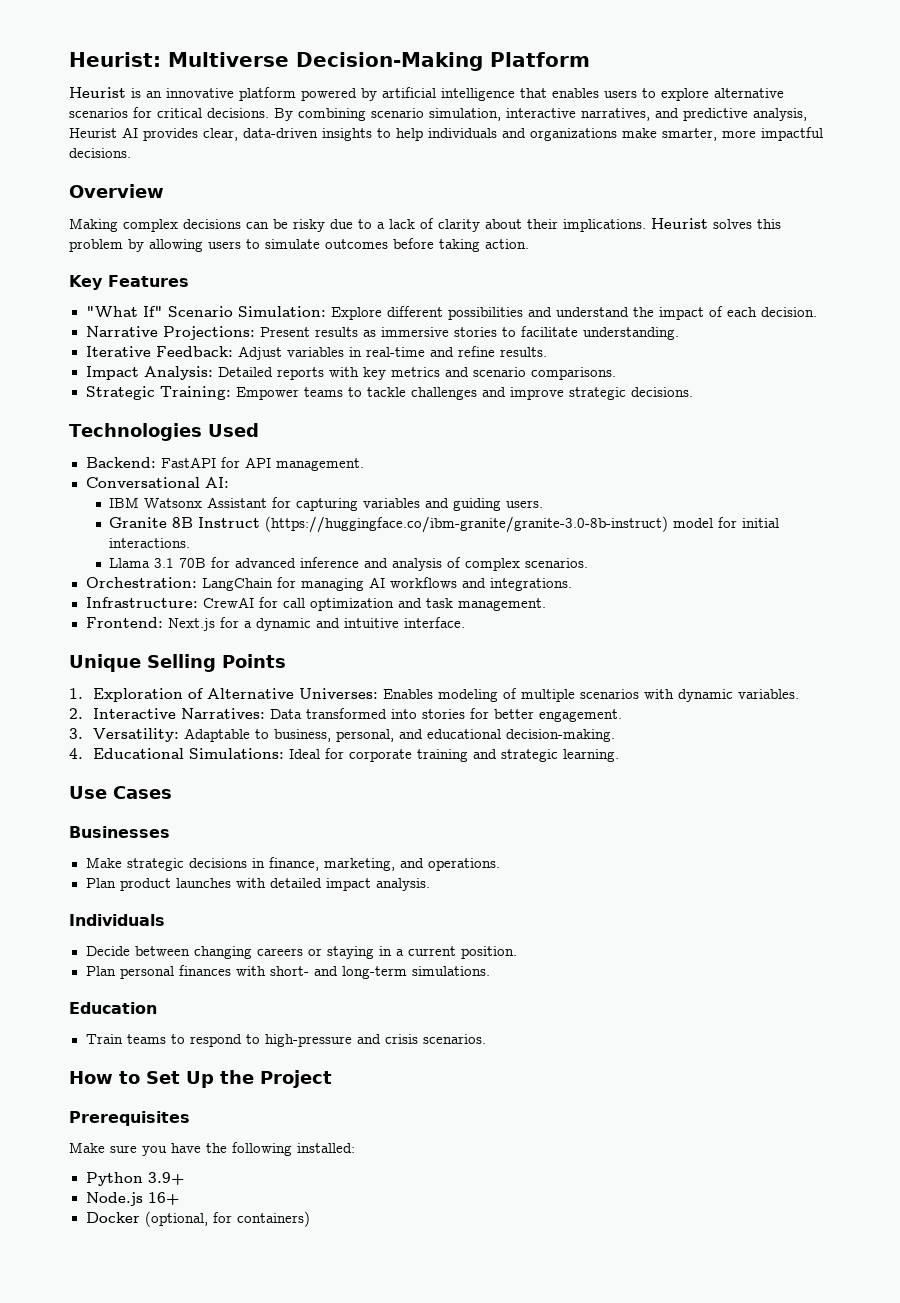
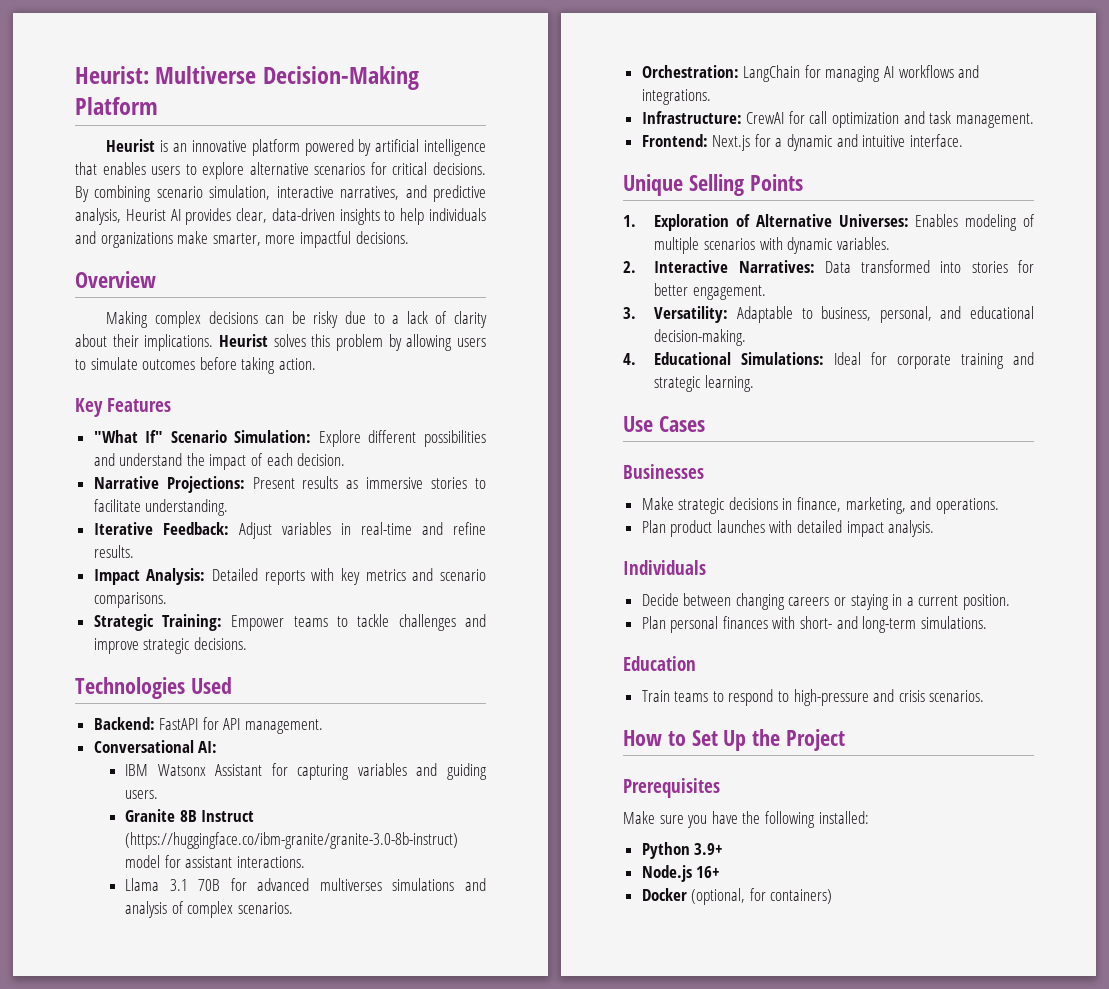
- Granite 8B Instruct (https://huggingface.co/ibm-granite/granite-3.0-8b-instruct) model for initial interactions.
+ Granite 8B Instruct (https://huggingface.co/ibm-granite/granite-3.0-8b-instruct) model for assistant interactions.
- Llama 3.1 70B for advanced inference and analysis of complex scenarios.
+ Llama 3.1 70B for advanced multiverses simulations and analysis of complex scenarios.

